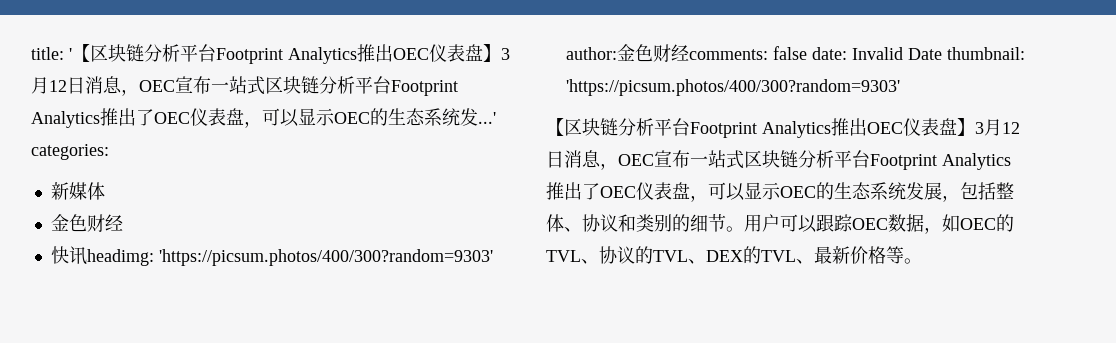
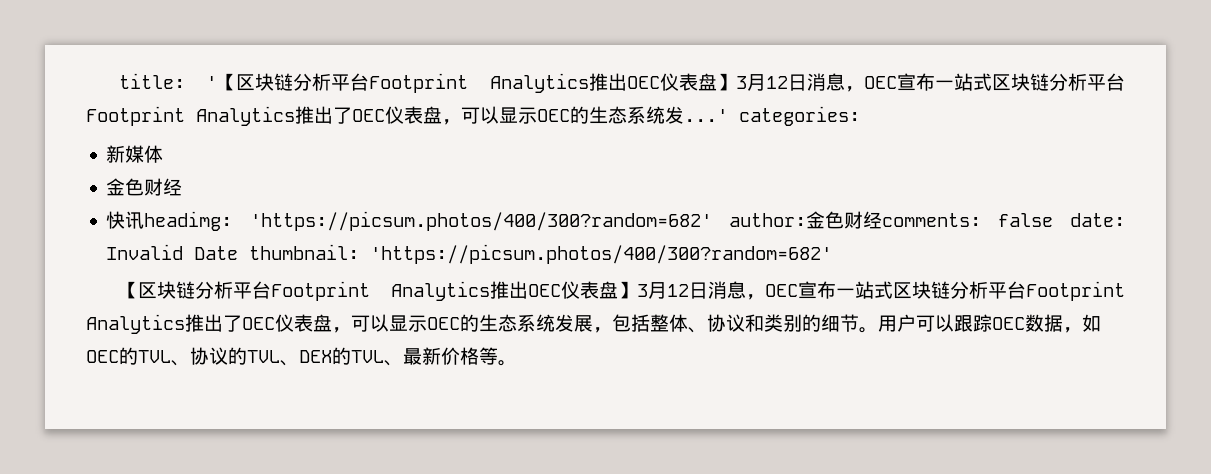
- 快讯headimg: 'https://picsum.photos/400/300?random=9303' author:金色财经comments: false date: Invalid Date thumbnail: 'https://picsum.photos/400/300?random=9303'
+ 快讯headimg: 'https://picsum.photos/400/300?random=682' author:金色财经comments: false date: Invalid Date thumbnail: 'https://picsum.photos/400/300?random=682'

